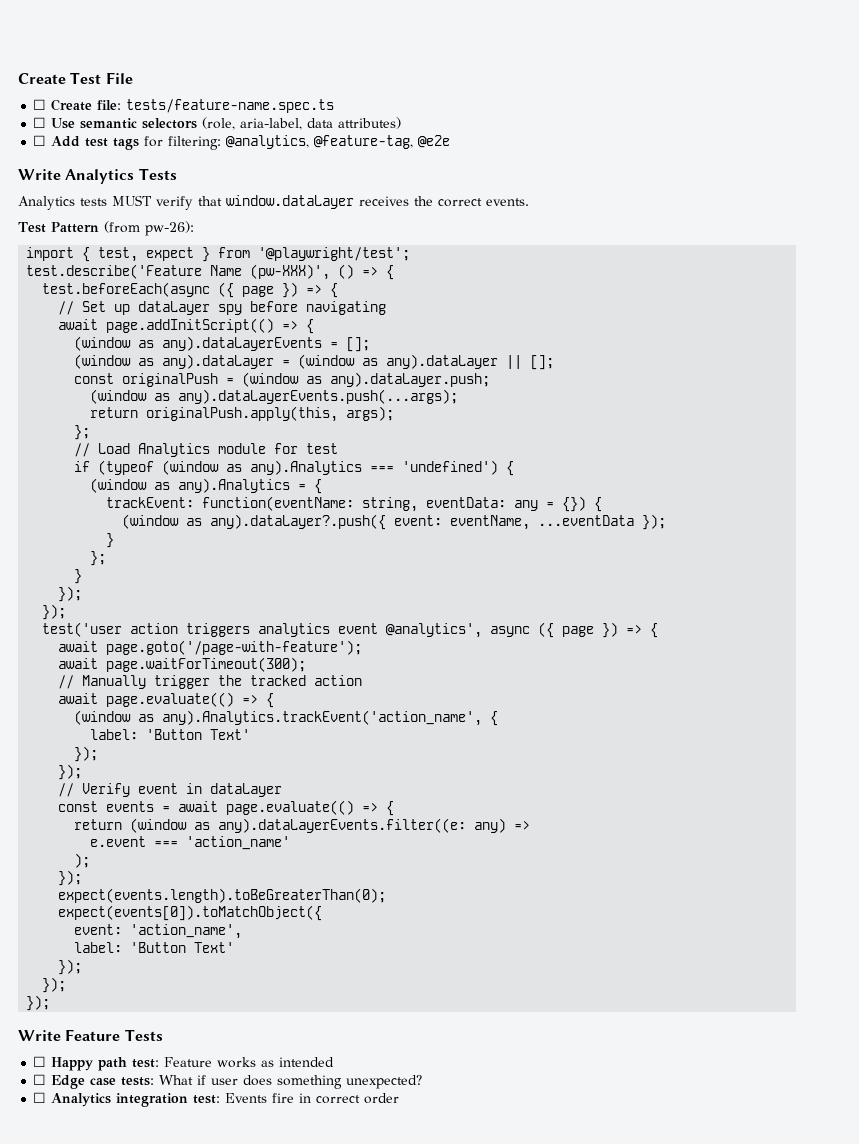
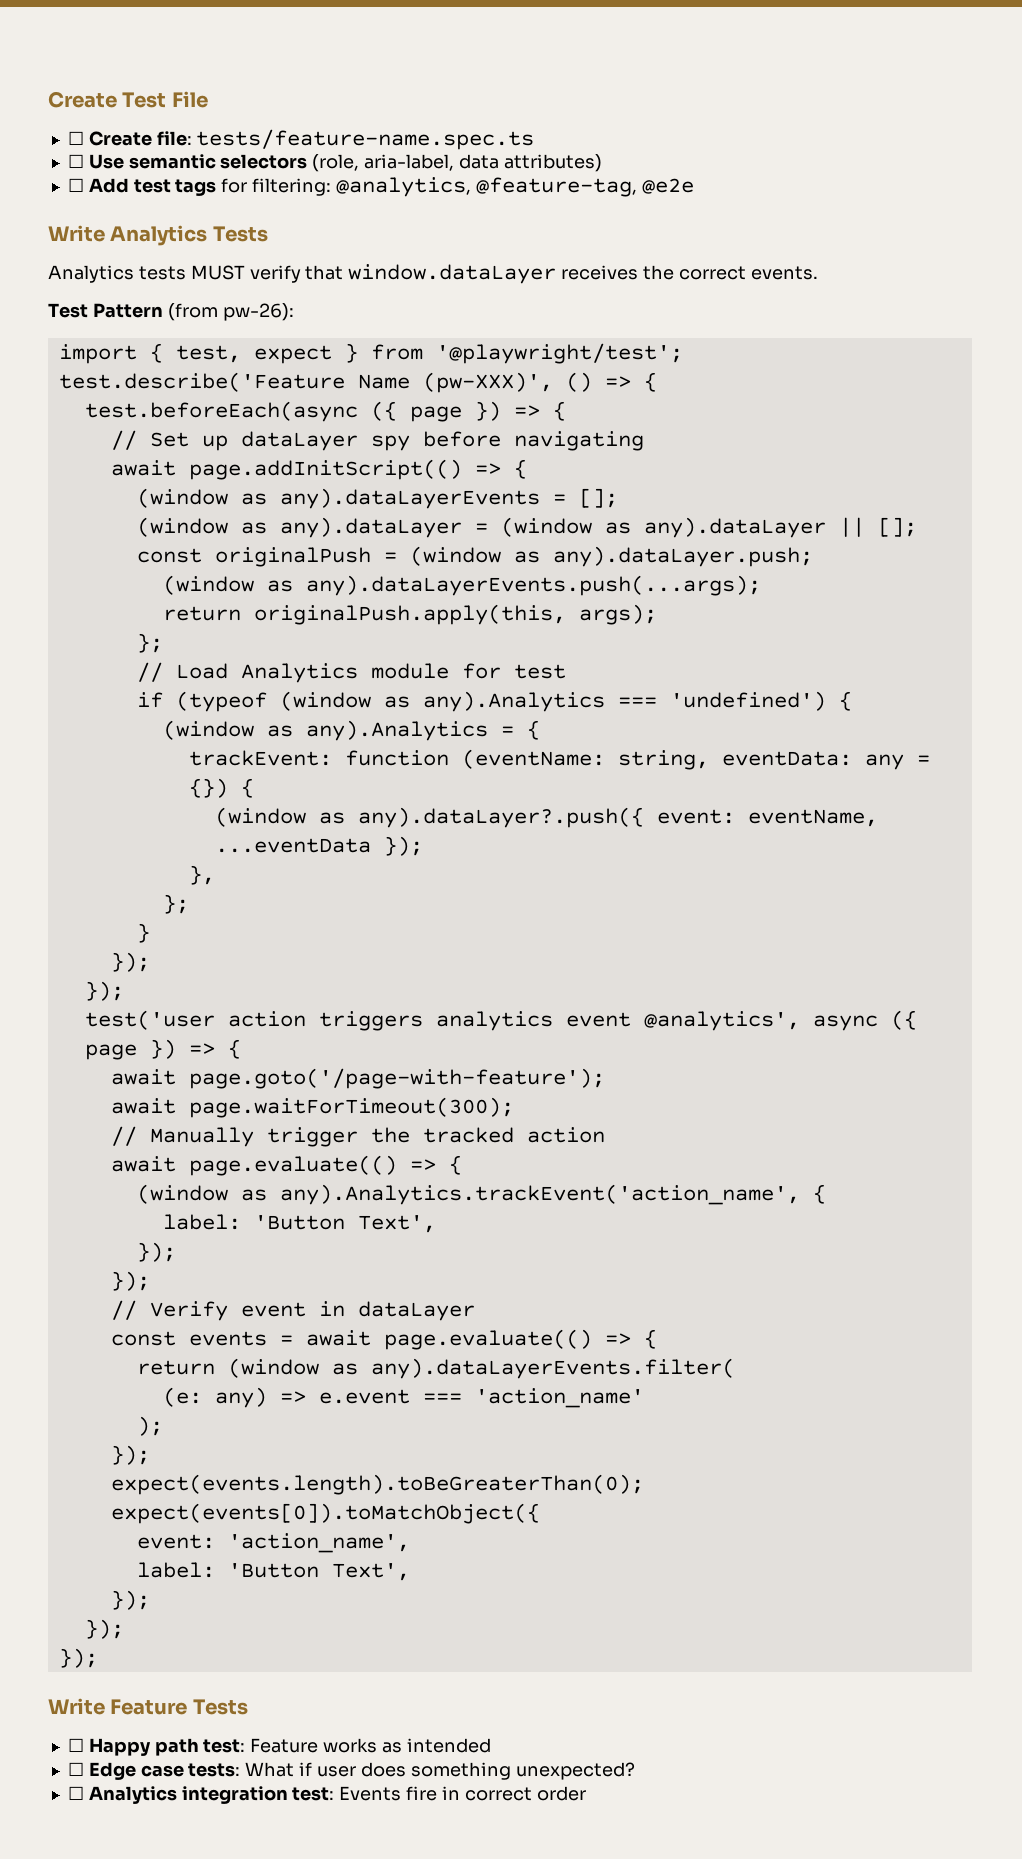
- trackEvent: function(eventName: string, eventData: any = {}) {
+ trackEvent: function (eventName: string, eventData: any = {}) {
  (window as any).dataLayer?.push({ event: eventName, ...eventData });
- }
+ },
  (window as any).Analytics.trackEvent('action_name', {
- label: 'Button Text'
+ label: 'Button Text',
- return (window as any).dataLayerEvents.filter((e: any) =>
- e.event === 'action_name'
+ return (window as any).dataLayerEvents.filter(
+ (e: any) => e.event === 'action_name'
  event: 'action_name',
- label: 'Button Text'
+ label: 'Button Text',

